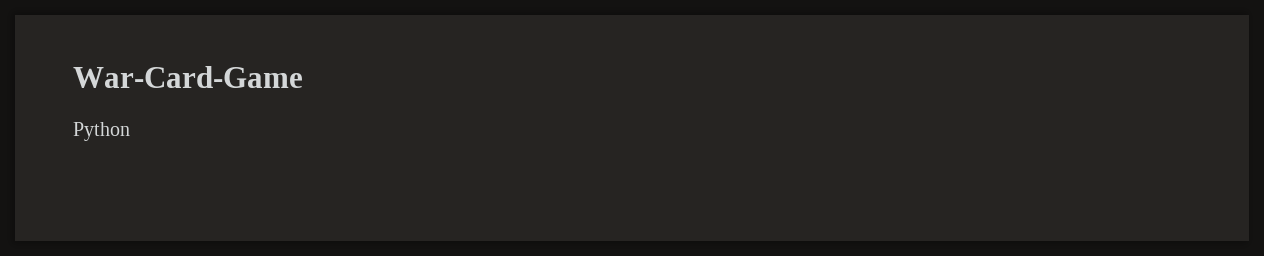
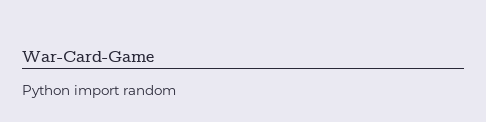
- Python
+ Python import random

